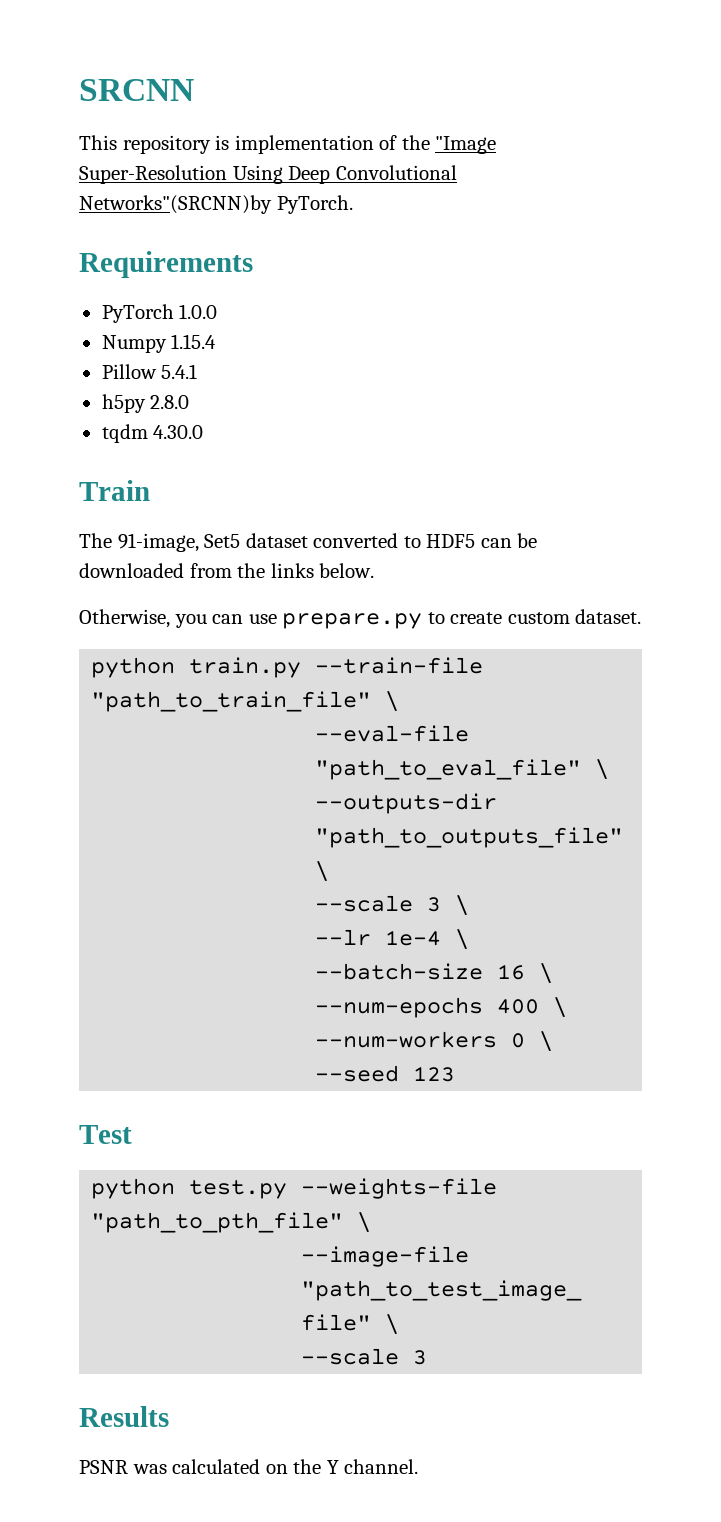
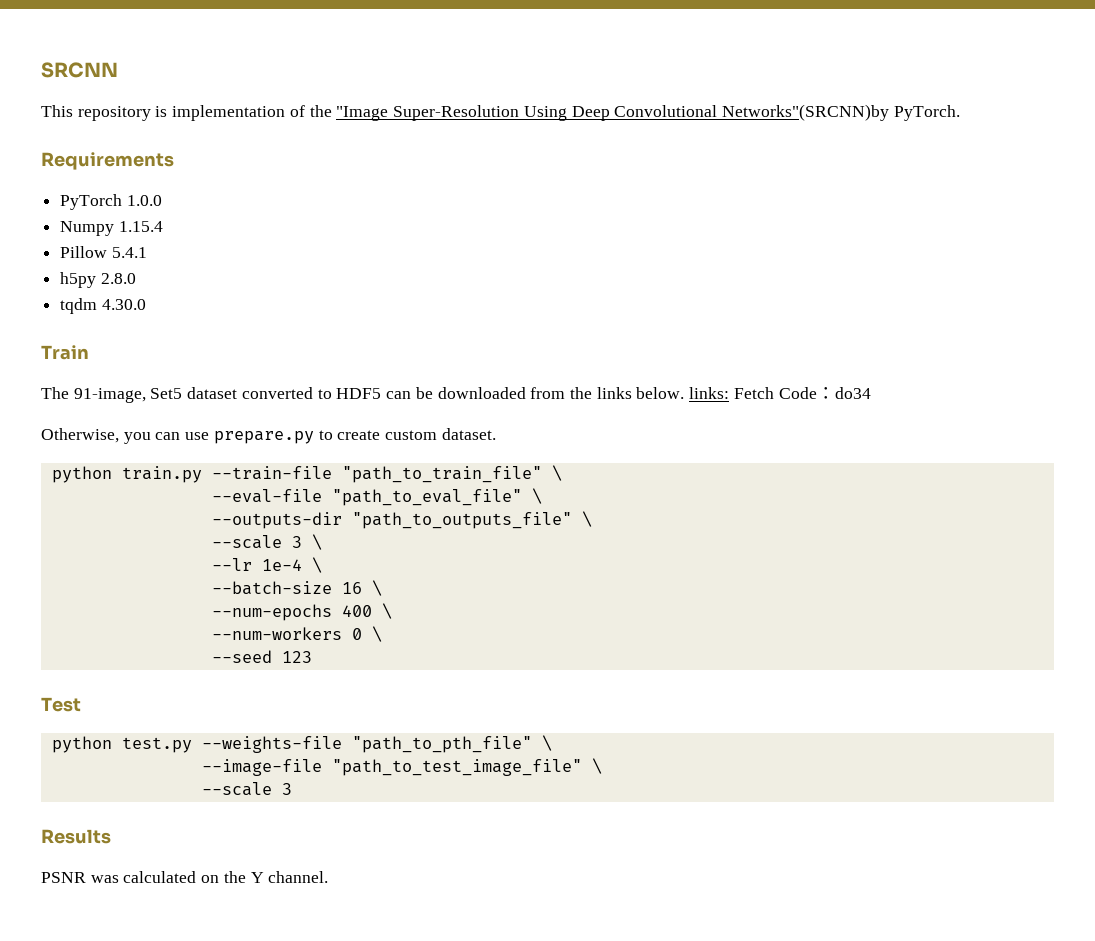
- The 91-image, Set5 dataset converted to HDF5 can be downloaded from the links below.
+ The 91-image, Set5 dataset converted to HDF5 can be downloaded from the links below. links: Fetch Code：do34

